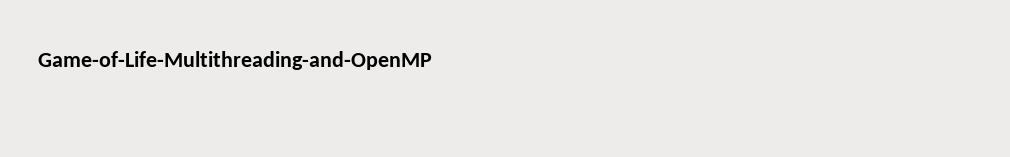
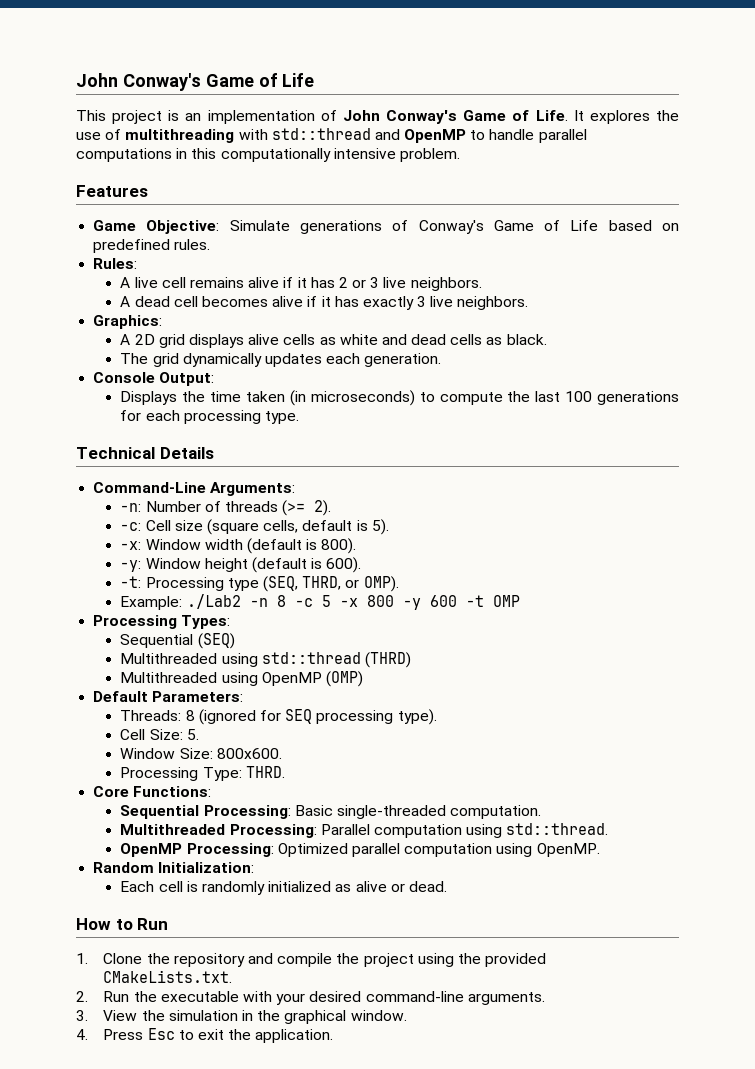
- Game-of-Life-Multithreading-and-OpenMP
+ John Conway's Game of Life
+ This project is an implementation of John Conway's Game of Life. It explores the use of multithreading with std::thread and OpenMP to handle parallel computations in this computationally intensive problem.
+ Features
+ Game Objective: Simulate generations of Conway's Game of Life based on predefined rules.
+ Rules:
+ A live cell remains alive if it has 2 or 3 live neighbors.
+ A dead cell becomes alive if it has exactly 3 live neighbors.
+ Graphics:
+ A 2D grid displays alive cells as white and dead cells as black.
+ The grid dynamically updates each generation.
+ Console Output:
+ Displays the time taken (in microseconds) to compute the last 100 generations for each processing type.
+ Technical Details
+ Command-Line Arguments:
+ -n: Number of threads (>= 2).
+ -c: Cell size (square cells, default is 5).
+ -x: Window width (default is 800).
+ -y: Window height (default is 600).
+ -t: Processing type (SEQ, THRD, or OMP).
+ Example: ./Lab2 -n 8 -c 5 -x 800 -y 600 -t OMP
+ Processing Types:
+ Sequential (SEQ)
+ Multithreaded using std::thread (THRD)
+ Multithreaded using OpenMP (OMP)
+ Default Parameters:
+ Threads: 8 (ignored for SEQ processing type).
+ Cell Size: 5.
+ Window Size: 800x600.
+ Processing Type: THRD.
+ Core Functions:
+ Sequential Processing: Basic single-threaded computation.
+ Multithreaded Processing: Parallel computation using std::thread.
+ OpenMP Processing: Optimized parallel computation using OpenMP.
+ Random Initialization:
+ Each cell is randomly initialized as alive or dead.
+ How to Run
+ 1. Clone the repository and compile the project using the provided CMakeLists.txt.
+ 2. Run the executable with your desired command-line arguments.
+ 3. View the simulation in the graphical window.
+ 4. Press Esc to exit the application.

